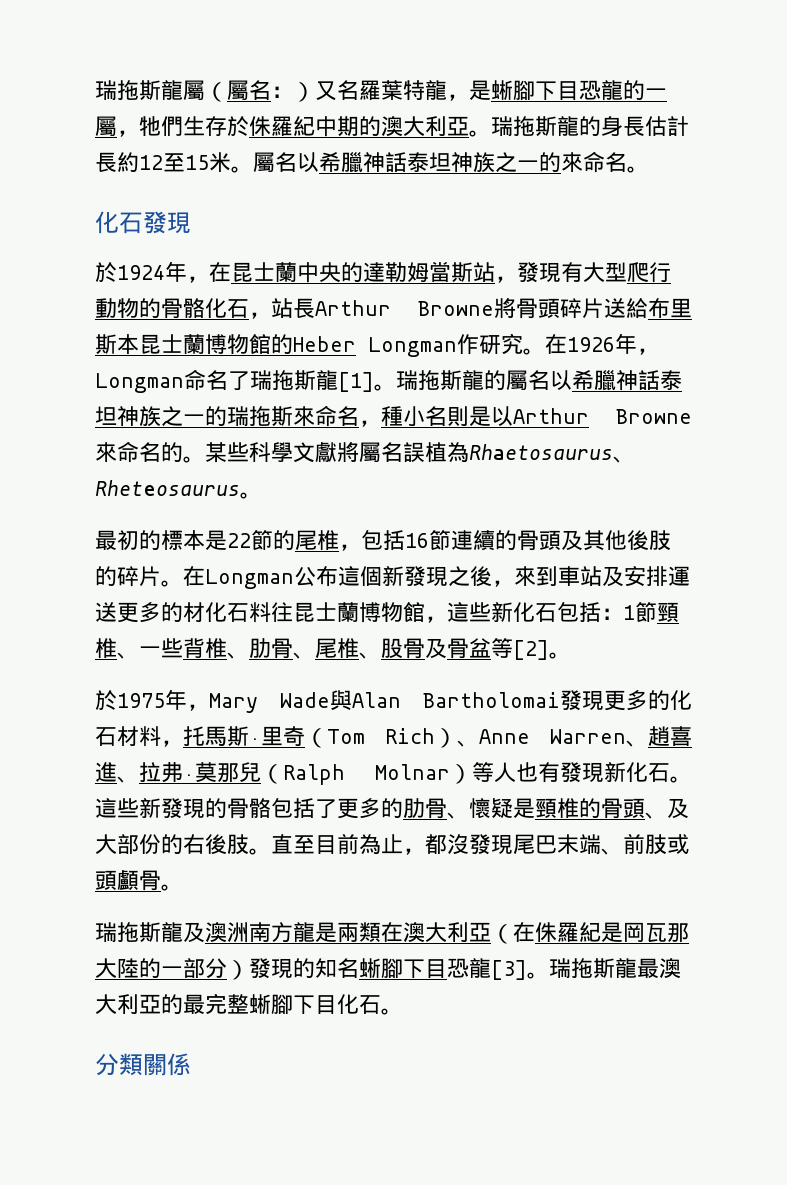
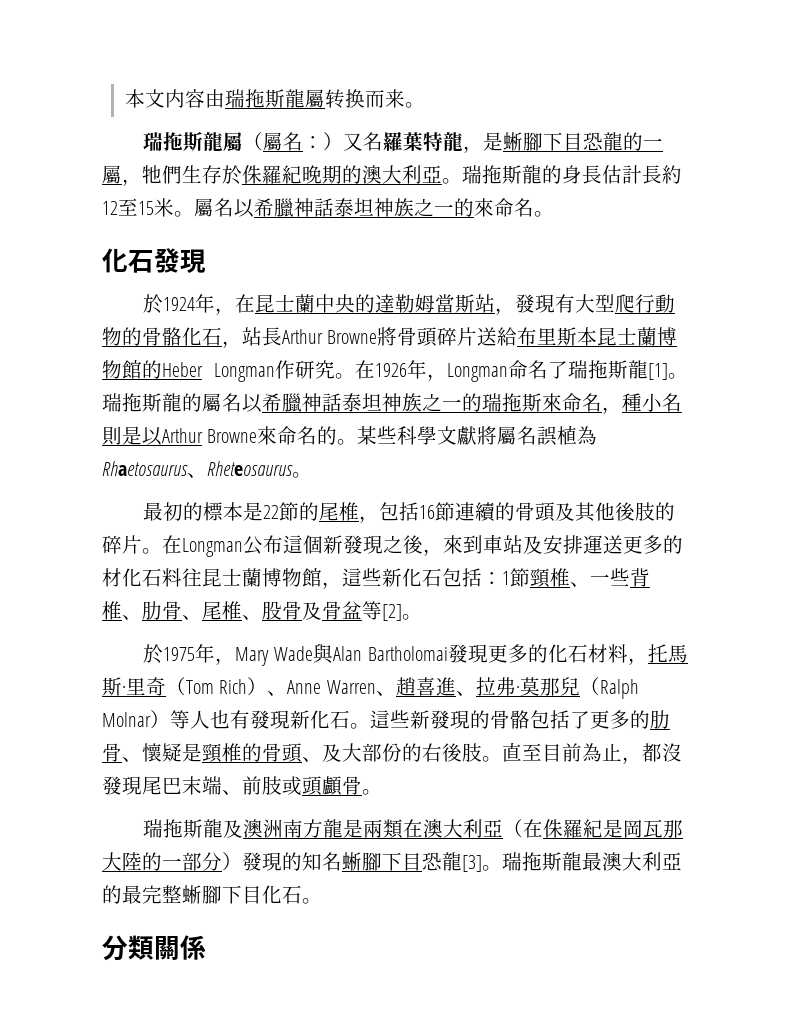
+ 本文内容由瑞拖斯龍屬转换而来。
- 瑞拖斯龍屬（屬名：）又名羅葉特龍，是蜥腳下目恐龍的一屬，牠們生存於侏羅紀中期的澳大利亞。
+ 瑞拖斯龍屬（屬名：）又名羅葉特龍，是蜥腳下目恐龍的一屬，牠們生存於侏羅紀晚期的澳大利亞。

